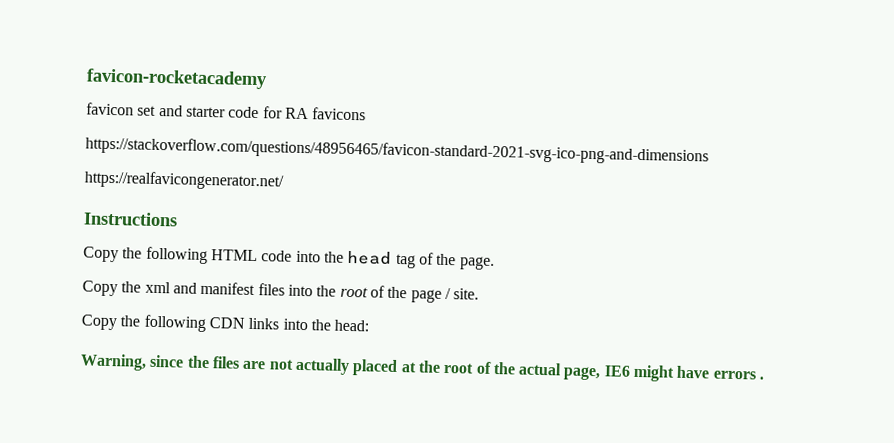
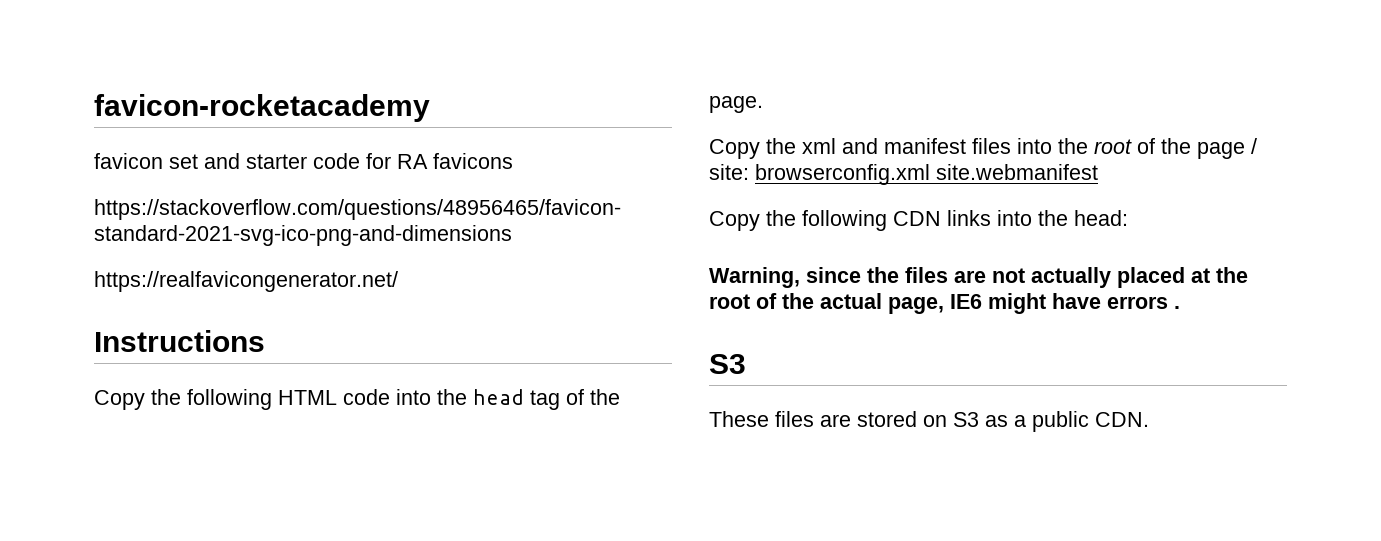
- Copy the xml and manifest files into the root of the page / site.
+ Copy the xml and manifest files into the root of the page / site: browserconfig.xml site.webmanifest
  Warning, since the files are not actually placed at the root of the actual page, IE6 might have errors .
+ S3
+ These files are stored on S3 as a public CDN.

